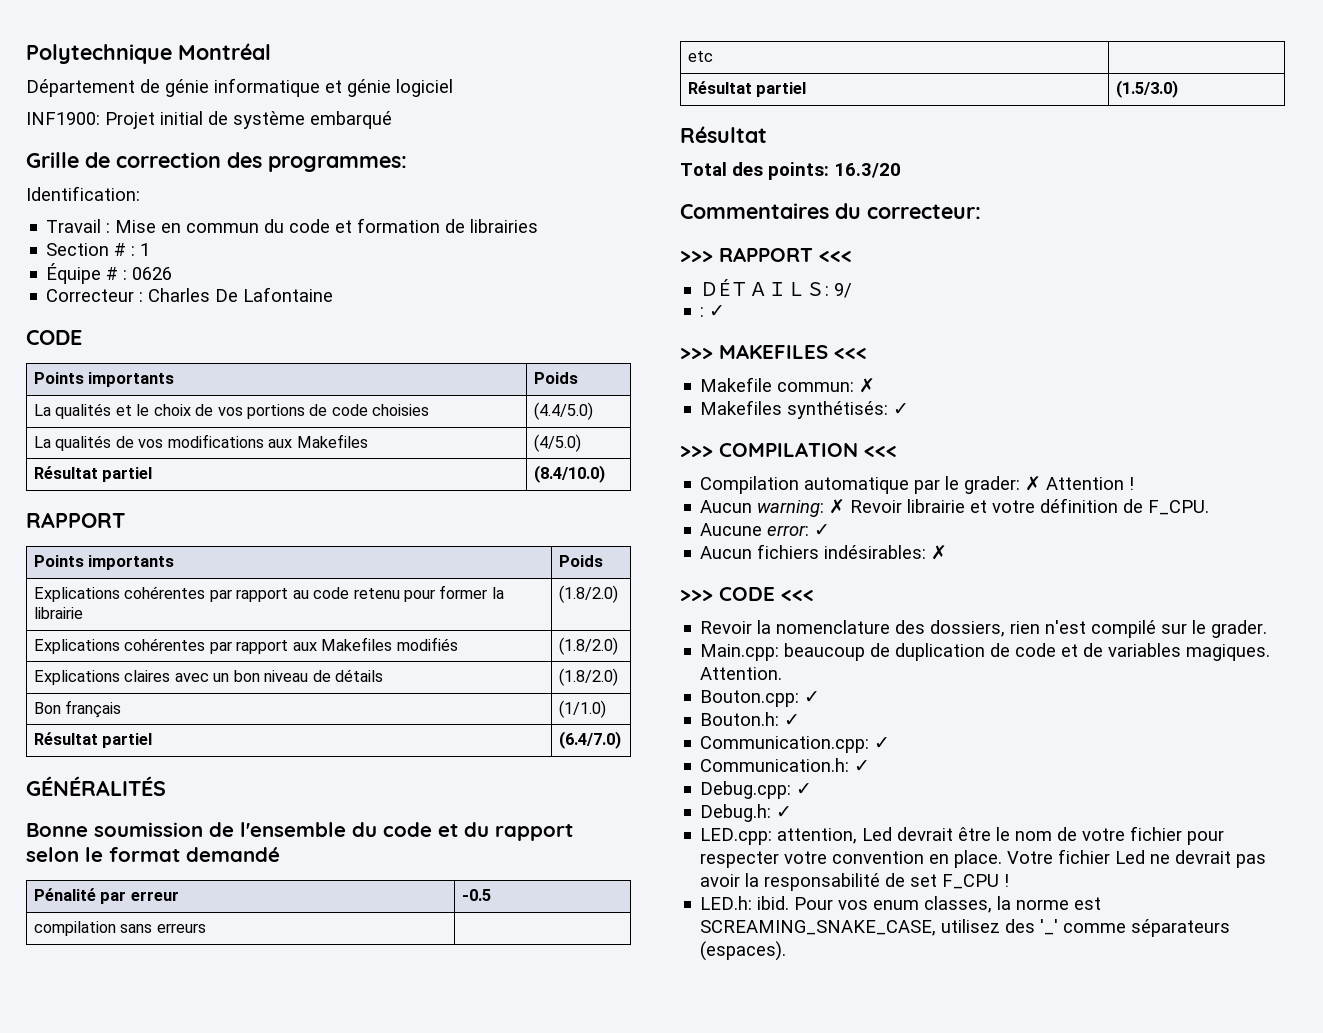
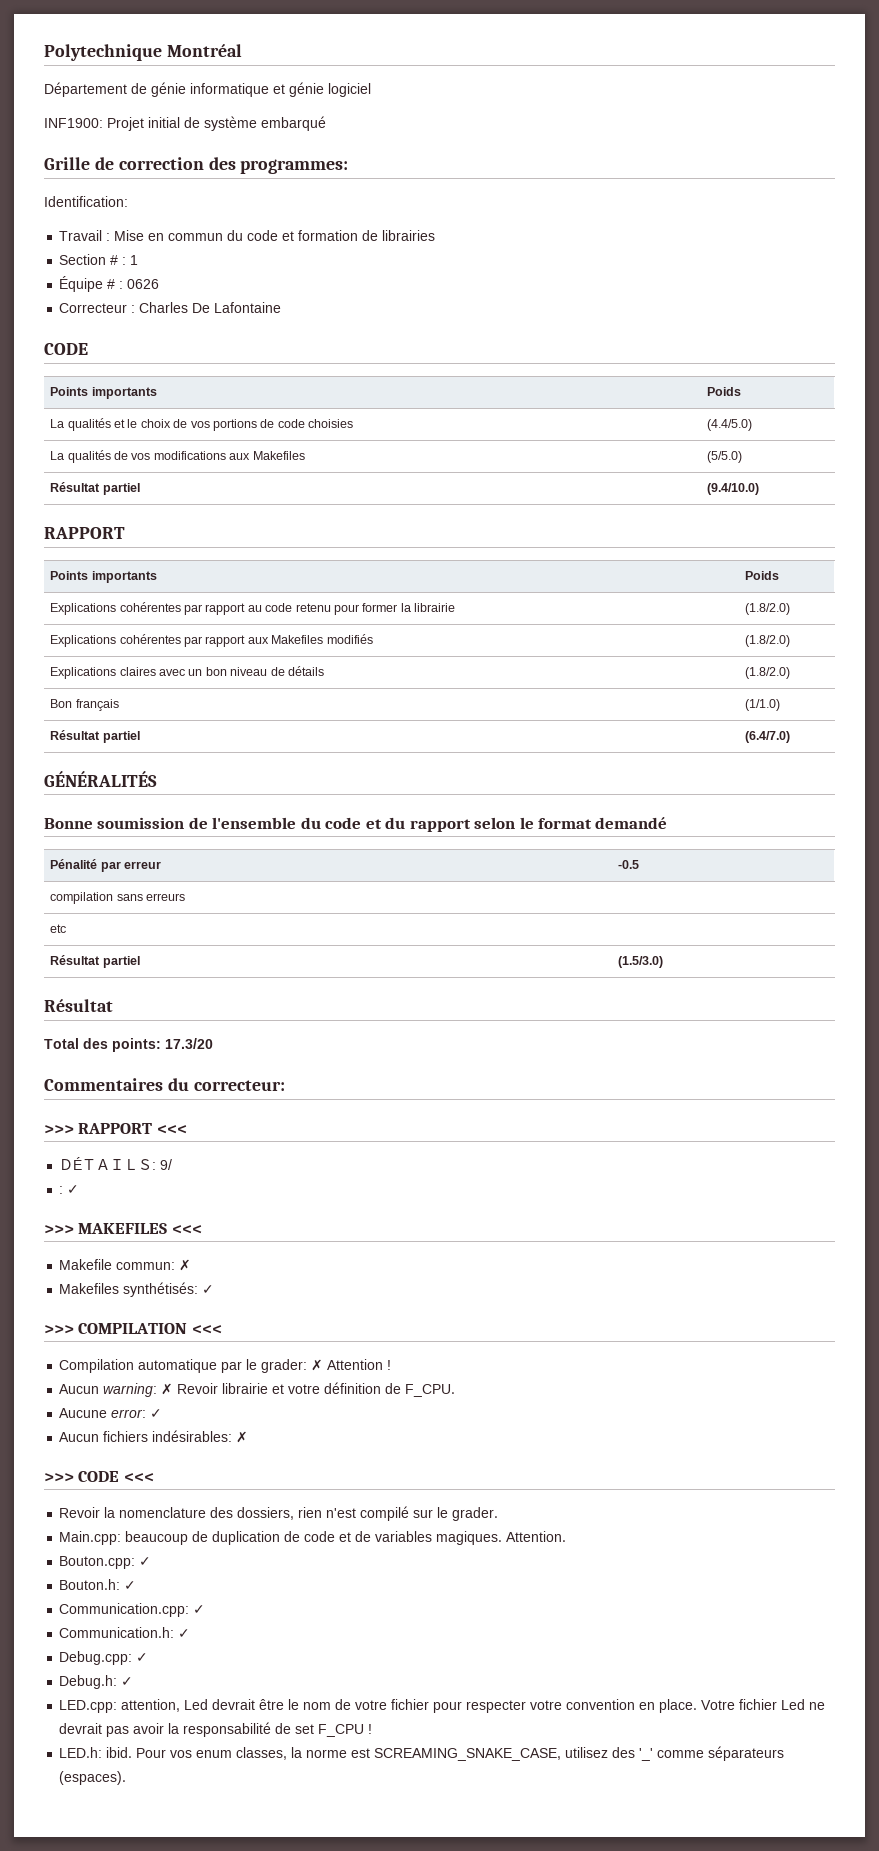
- La qualités de vos modifications aux Makefiles | (4/5.0)
- Résultat partiel | (8.4/10.0)
+ La qualités de vos modifications aux Makefiles | (5/5.0)
+ Résultat partiel | (9.4/10.0)
- Total des points: 16.3/20
+ Total des points: 17.3/20

